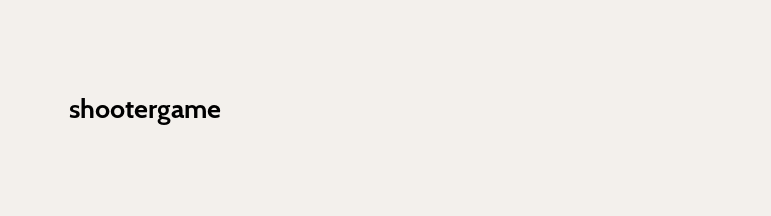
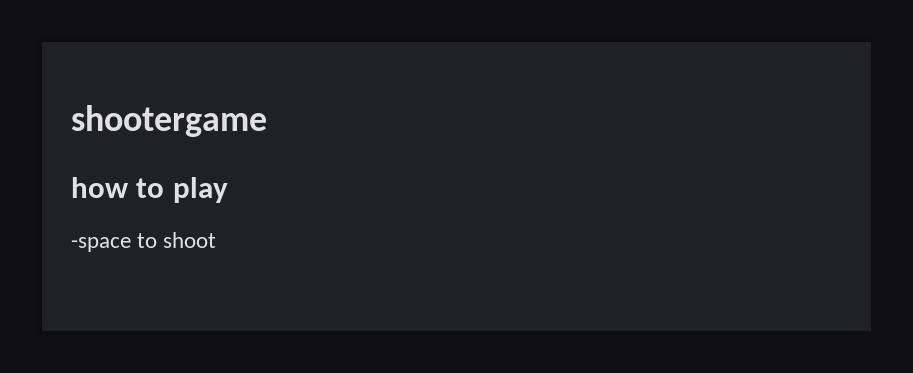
+ how to play
+ -space to shoot

